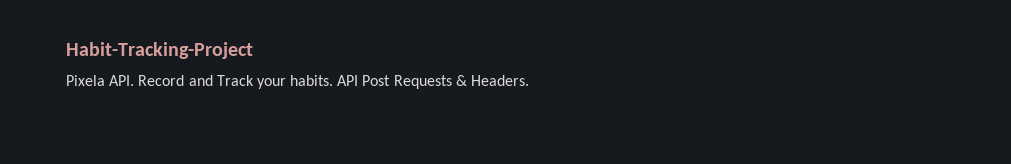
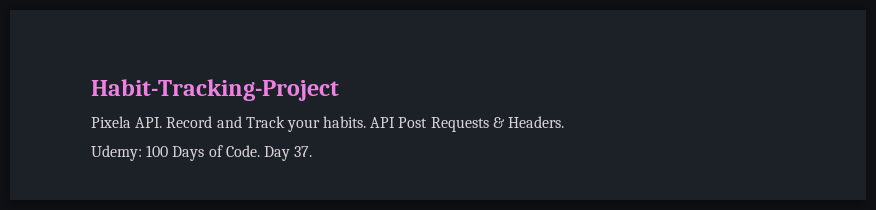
+ Udemy: 100 Days of Code. Day 37.

